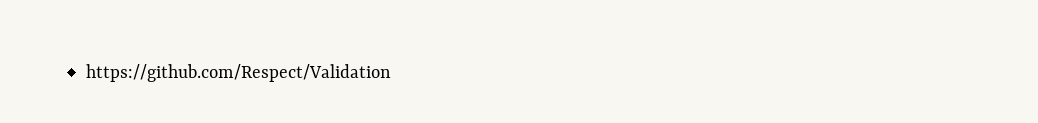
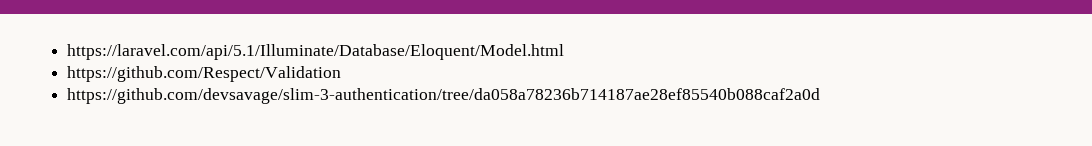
+ https://laravel.com/api/5.1/Illuminate/Database/Eloquent/Model.html
+ https://github.com/devsavage/slim-3-authentication/tree/da058a78236b714187ae28ef85540b088caf2a0d

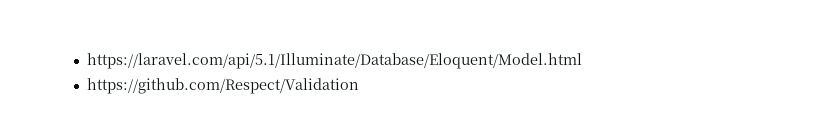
- https://github.com/devsavage/slim-3-authentication/tree/da058a78236b714187ae28ef85540b088caf2a0d

